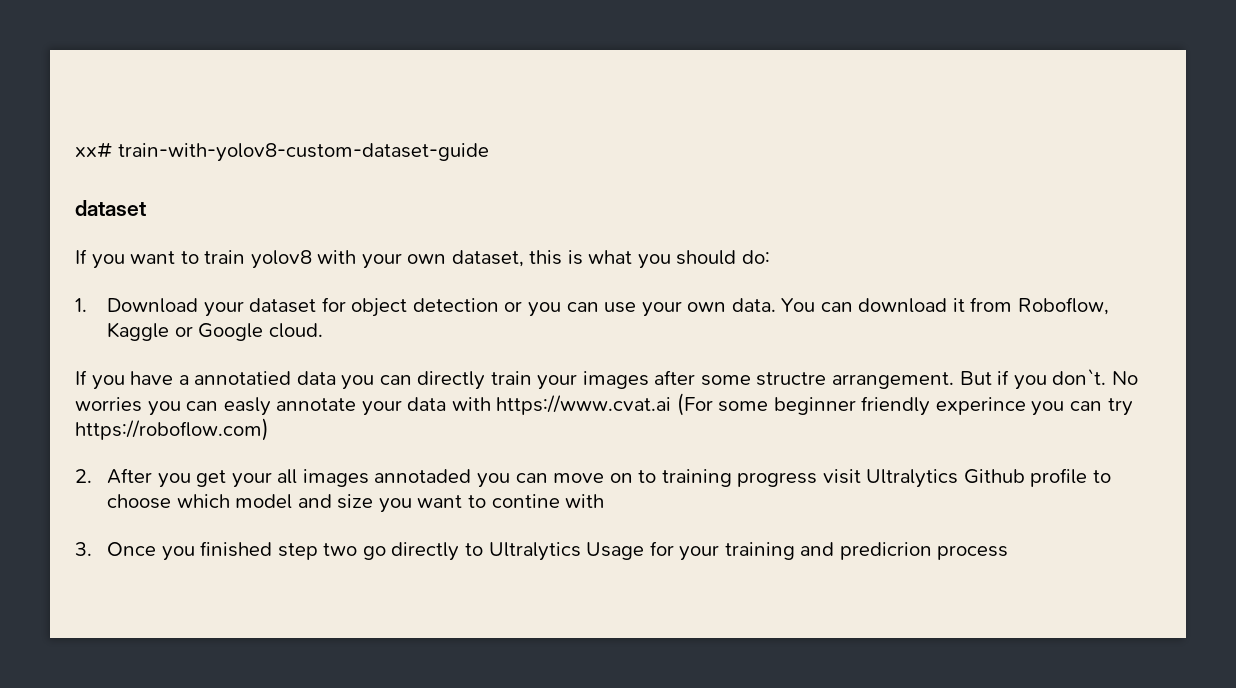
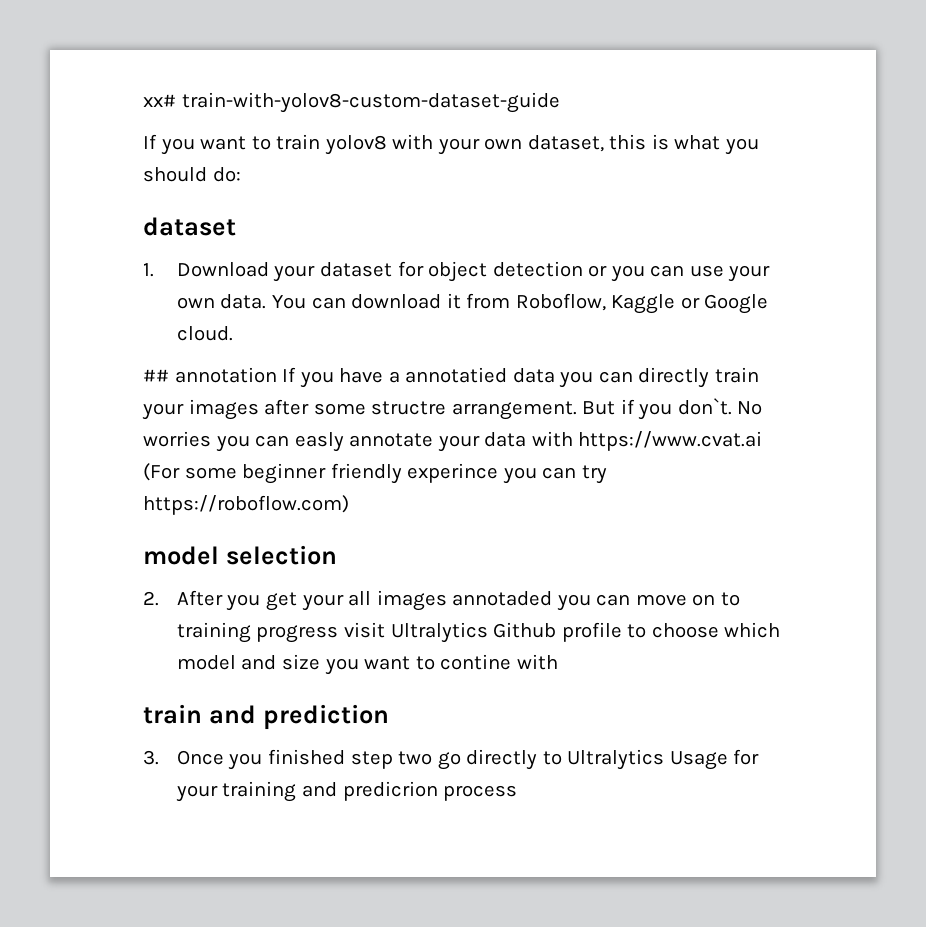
  xx# train-with-yolov8-custom-dataset-guide
- dataset
  If you want to train yolov8 with your own dataset, this is what you should do:
+ dataset
- If you have a annotatied data you can directly train your images after some structre arrangement.
+ ## annotation If you have a annotatied data you can directly train your images after some structre arrangement.
+ model selection
+ train and prediction

